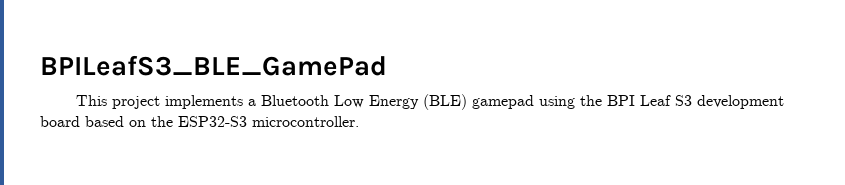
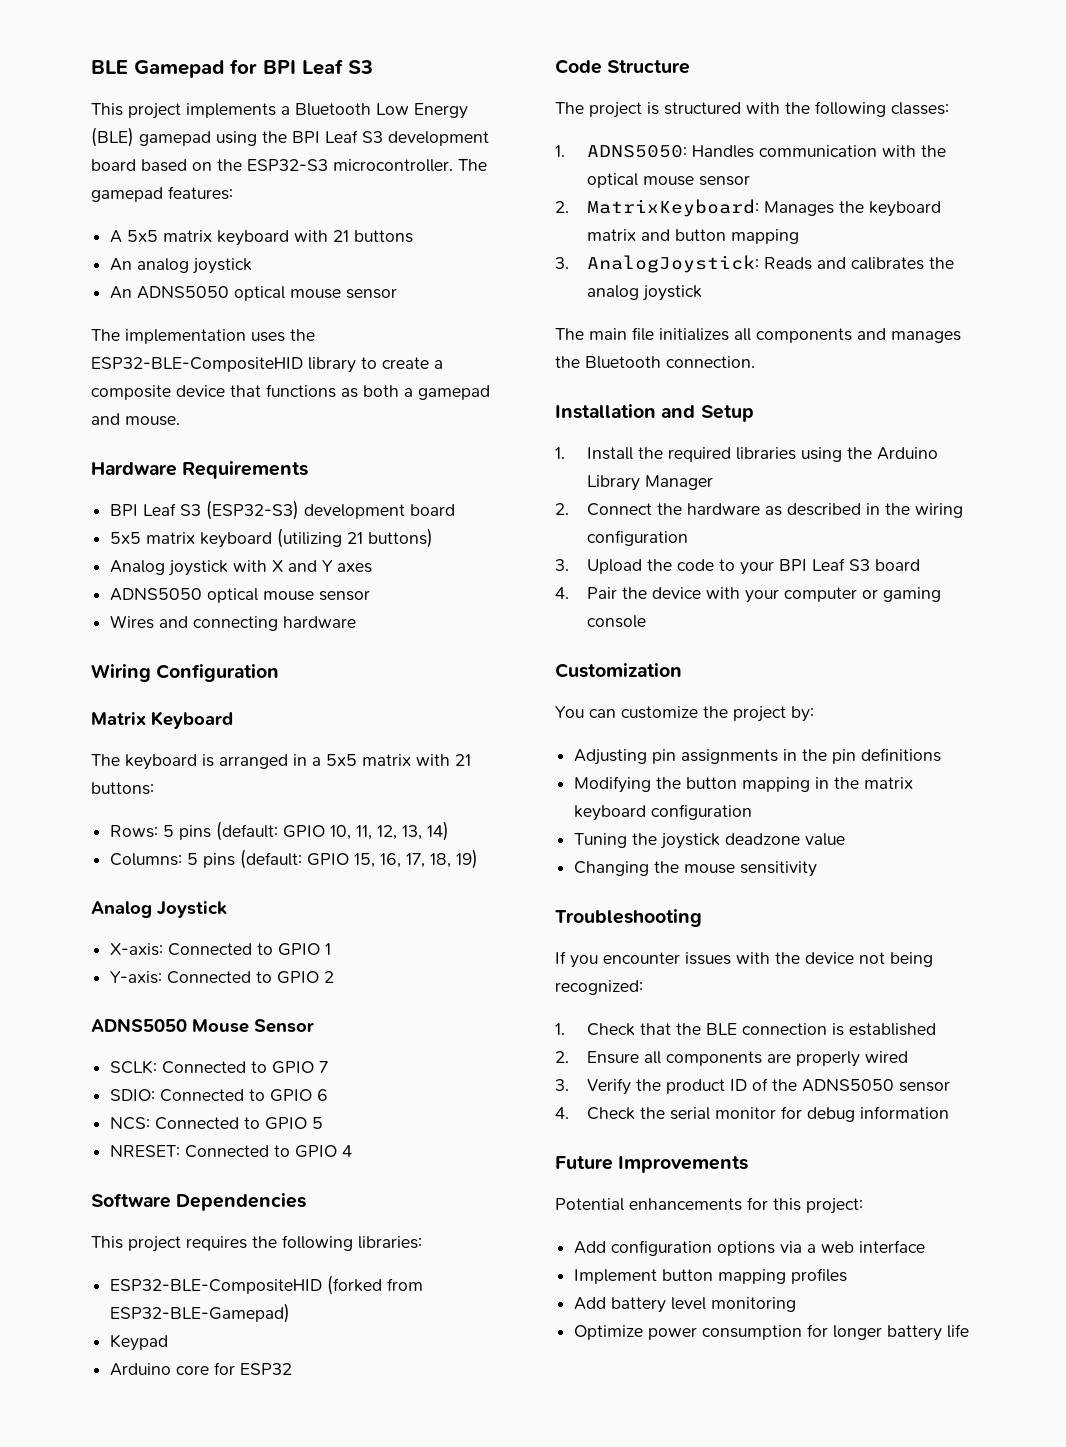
- BPILeafS3_BLE_GamePad
+ BLE Gamepad for BPI Leaf S3
+ The gamepad features:
+ A 5x5 matrix keyboard with 21 buttons
+ An analog joystick
+ An ADNS5050 optical mouse sensor
+ The implementation uses the ESP32-BLE-CompositeHID library to create a composite device that functions as both a gamepad and mouse.
+ Hardware Requirements
+ BPI Leaf S3 (ESP32-S3) development board
+ 5x5 matrix keyboard (utilizing 21 buttons)
+ Analog joystick with X and Y axes
+ ADNS5050 optical mouse sensor
+ Wires and connecting hardware
+ Wiring Configuration
+ Matrix Keyboard
+ The keyboard is arranged in a 5x5 matrix with 21 buttons:
+ Rows: 5 pins (default: GPIO 10, 11, 12, 13, 14)
+ Columns: 5 pins (default: GPIO 15, 16, 17, 18, 19)
+ Analog Joystick
+ X-axis: Connected to GPIO 1
+ Y-axis: Connected to GPIO 2
+ ADNS5050 Mouse Sensor
+ SCLK: Connected to GPIO 7
+ SDIO: Connected to GPIO 6
+ NCS: Connected to GPIO 5
+ NRESET: Connected to GPIO 4
+ Software Dependencies
+ This project requires the following libraries:
+ ESP32-BLE-CompositeHID (forked from ESP32-BLE-Gamepad)
+ Keypad
+ Arduino core for ESP32
+ Code Structure
+ The project is structured with the following classes:
+ 1. ADNS5050: Handles communication with the optical mouse sensor
+ 2. MatrixKeyboard: Manages the keyboard matrix and button mapping
+ 3. AnalogJoystick: Reads and calibrates the analog joystick
+ The main file initializes all components and manages the Bluetooth connection.
+ Installation and Setup
+ 1. Install the required libraries using the Arduino Library Manager
+ 2. Connect the hardware as described in the wiring configuration
+ 3. Upload the code to your BPI Leaf S3 board
+ 4. Pair the device with your computer or gaming console
+ Customization
+ You can customize the project by:
+ Adjusting pin assignments in the pin definitions
+ Modifying the button mapping in the matrix keyboard configuration
+ Tuning the joystick deadzone value
+ Changing the mouse sensitivity
+ Troubleshooting
+ If you encounter issues with the device not being recognized:
+ 1. Check that the BLE connection is established
+ 2. Ensure all components are properly wired
+ 3. Verify the product ID of the ADNS5050 sensor
+ 4. Check the serial monitor for debug information
+ Future Improvements
+ Potential enhancements for this project:
+ Add configuration options via a web interface
+ Implement button mapping profiles
+ Add battery level monitoring
+ Optimize power consumption for longer battery life

